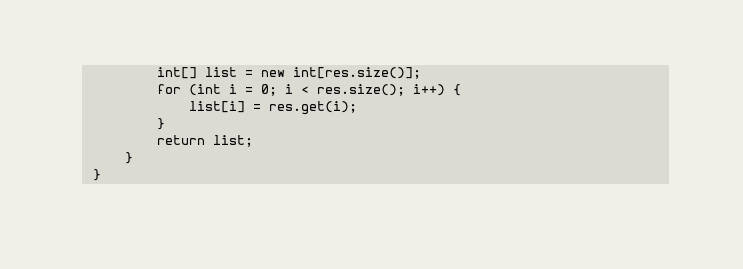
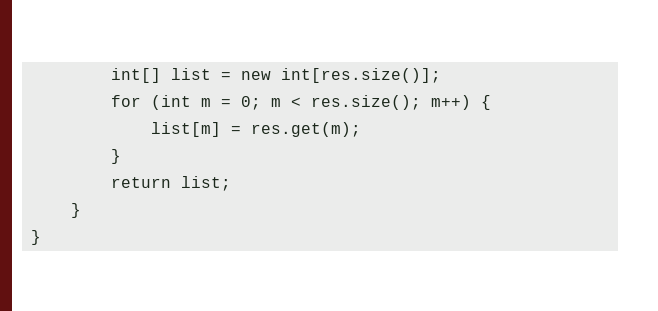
- for (int i = 0; i < res.size(); i++) {
+ for (int m = 0; m < res.size(); m++) {
- list[i] = res.get(i);
+ list[m] = res.get(m);

